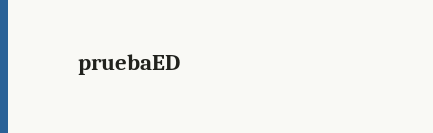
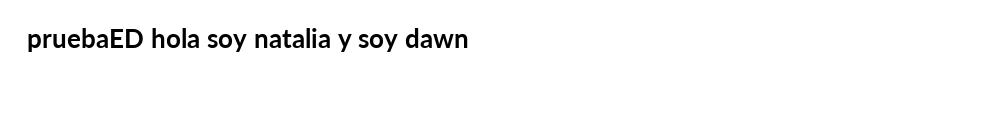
- pruebaED
+ pruebaED hola soy natalia y soy dawn

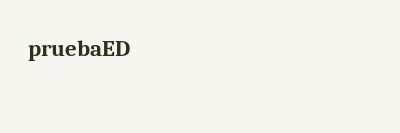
- pruebaED hola soy natalia y soy dawn
+ pruebaED

